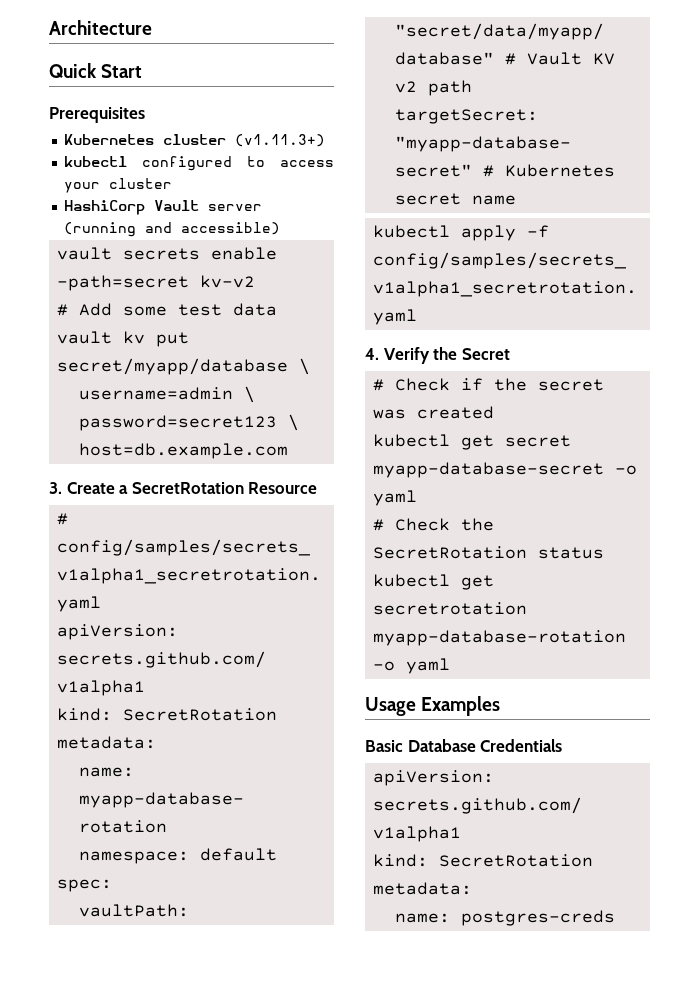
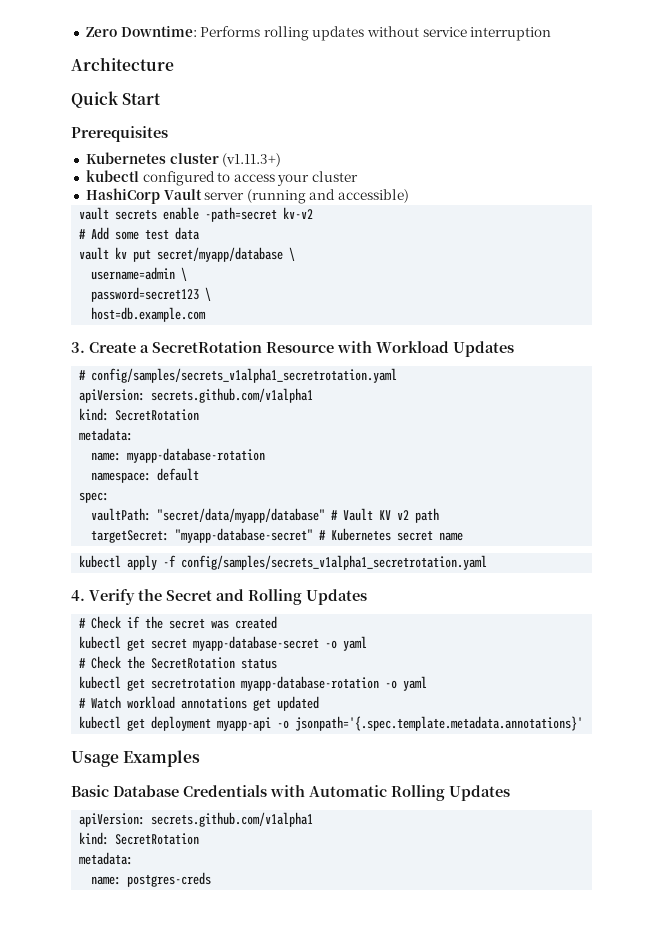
+ Zero Downtime: Performs rolling updates without service interruption
- 3. Create a SecretRotation Resource
+ 3. Create a SecretRotation Resource with Workload Updates
- 4. Verify the Secret
+ 4. Verify the Secret and Rolling Updates
+ # Watch workload annotations get updated
+ kubectl get deployment myapp-api -o jsonpath='{.spec.template.metadata.annotations}'
- Basic Database Credentials
+ Basic Database Credentials with Automatic Rolling Updates

